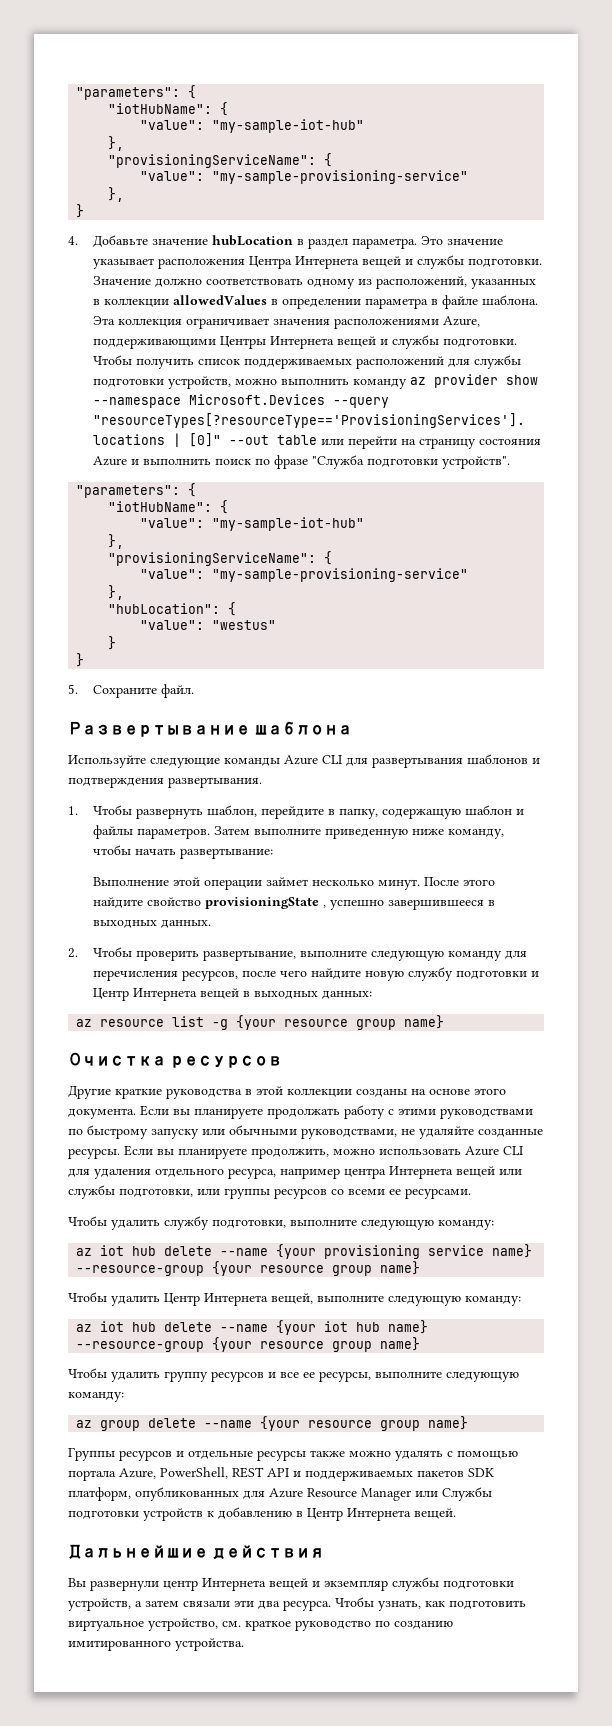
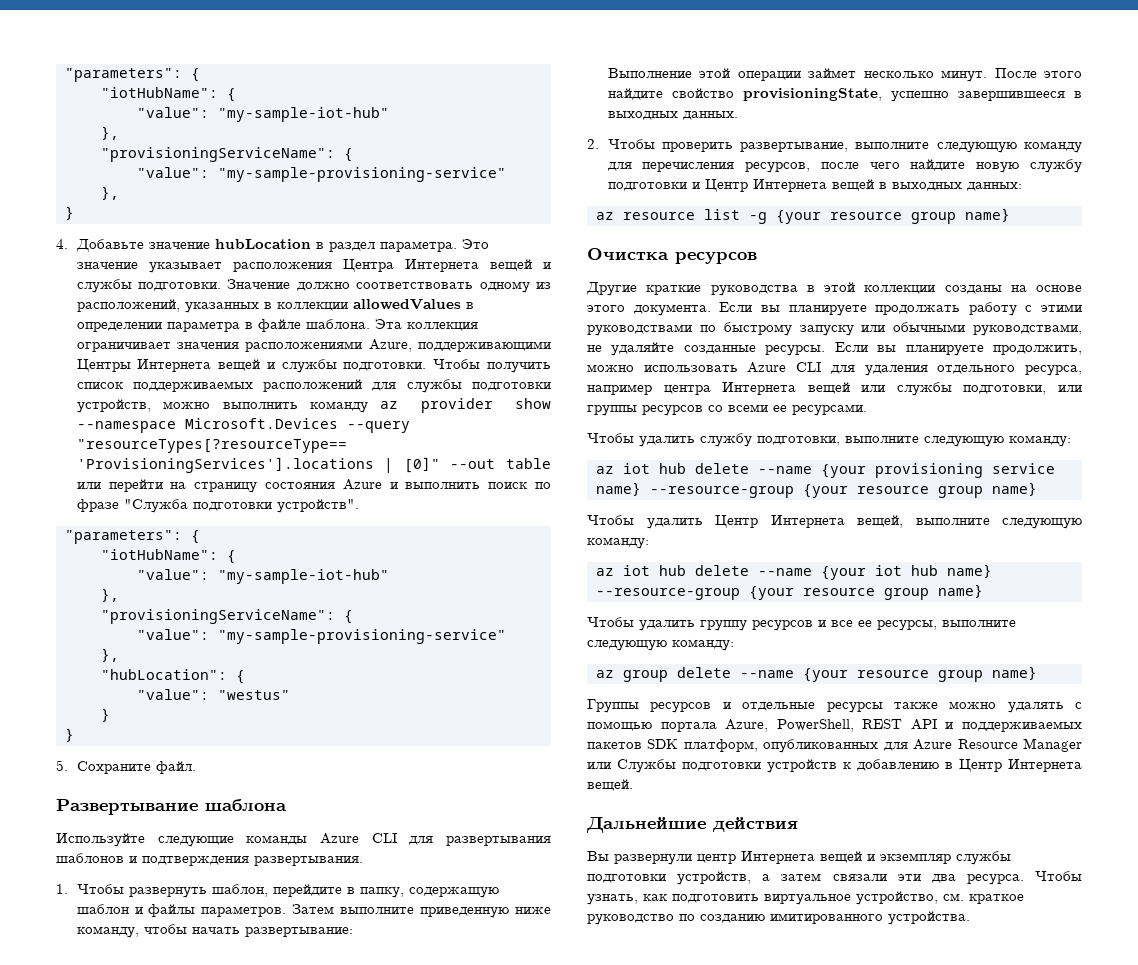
- После этого найдите свойство provisioningState , успешно завершившееся в выходных данных.
+ После этого найдите свойство provisioningState, успешно завершившееся в выходных данных.

